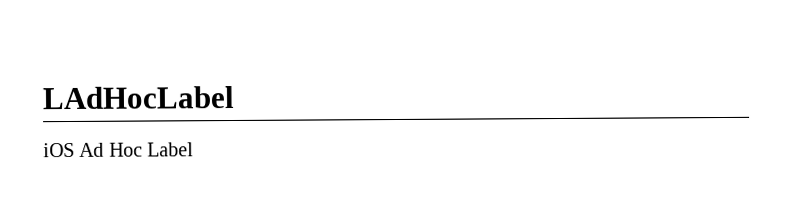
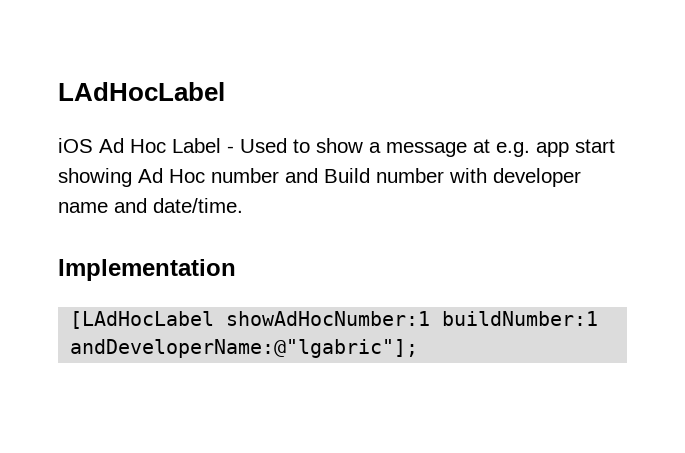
- iOS Ad Hoc Label
+ iOS Ad Hoc Label - Used to show a message at e.g. app start showing Ad Hoc number and Build number with developer name and date/time.
+ Implementation
+ [LAdHocLabel showAdHocNumber:1 buildNumber:1 andDeveloperName:@"lgabric"];

